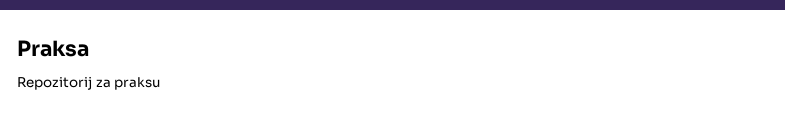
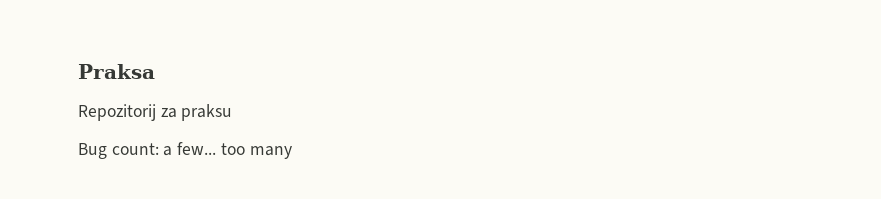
+ Bug count: a few... too many

